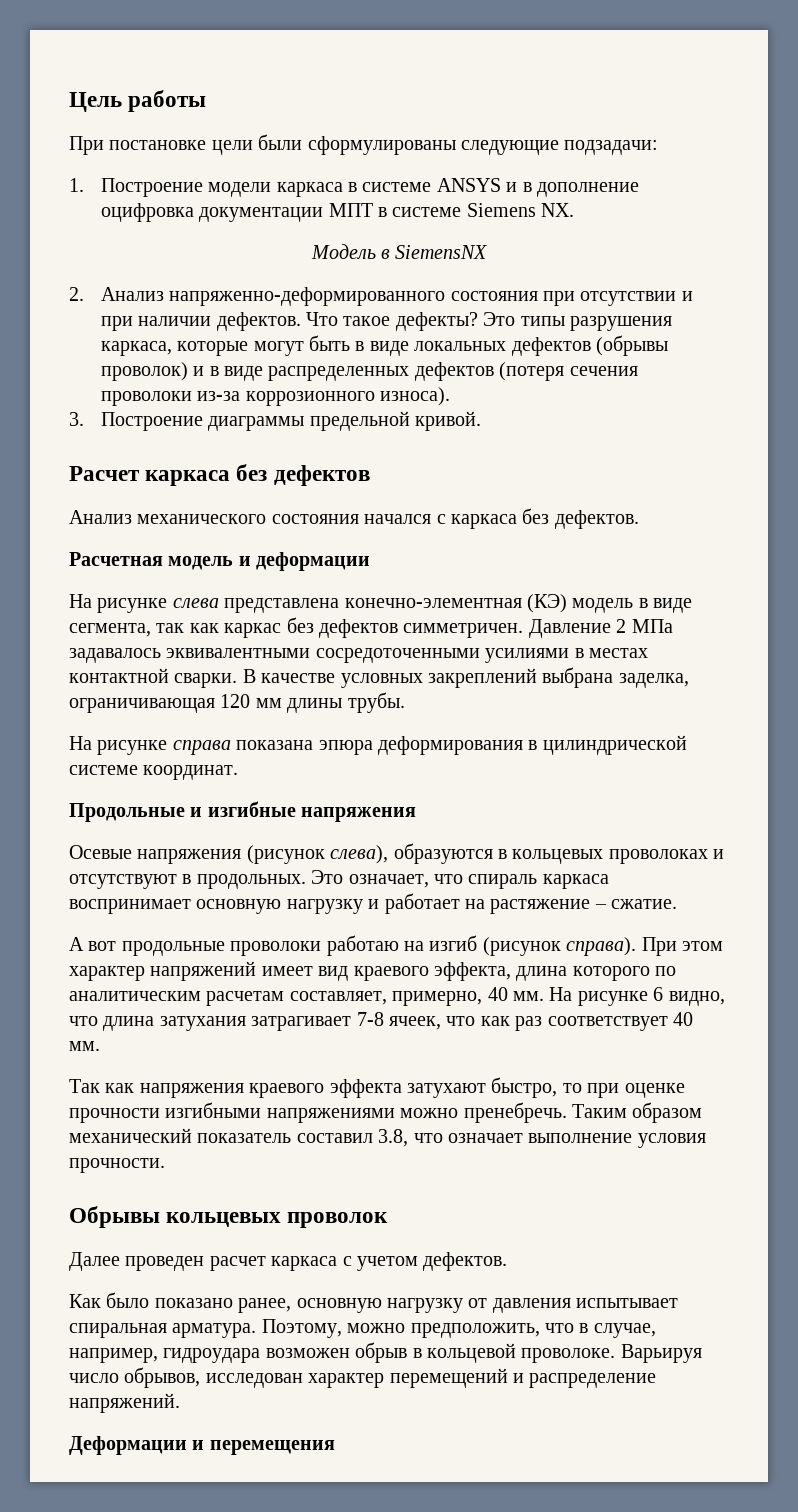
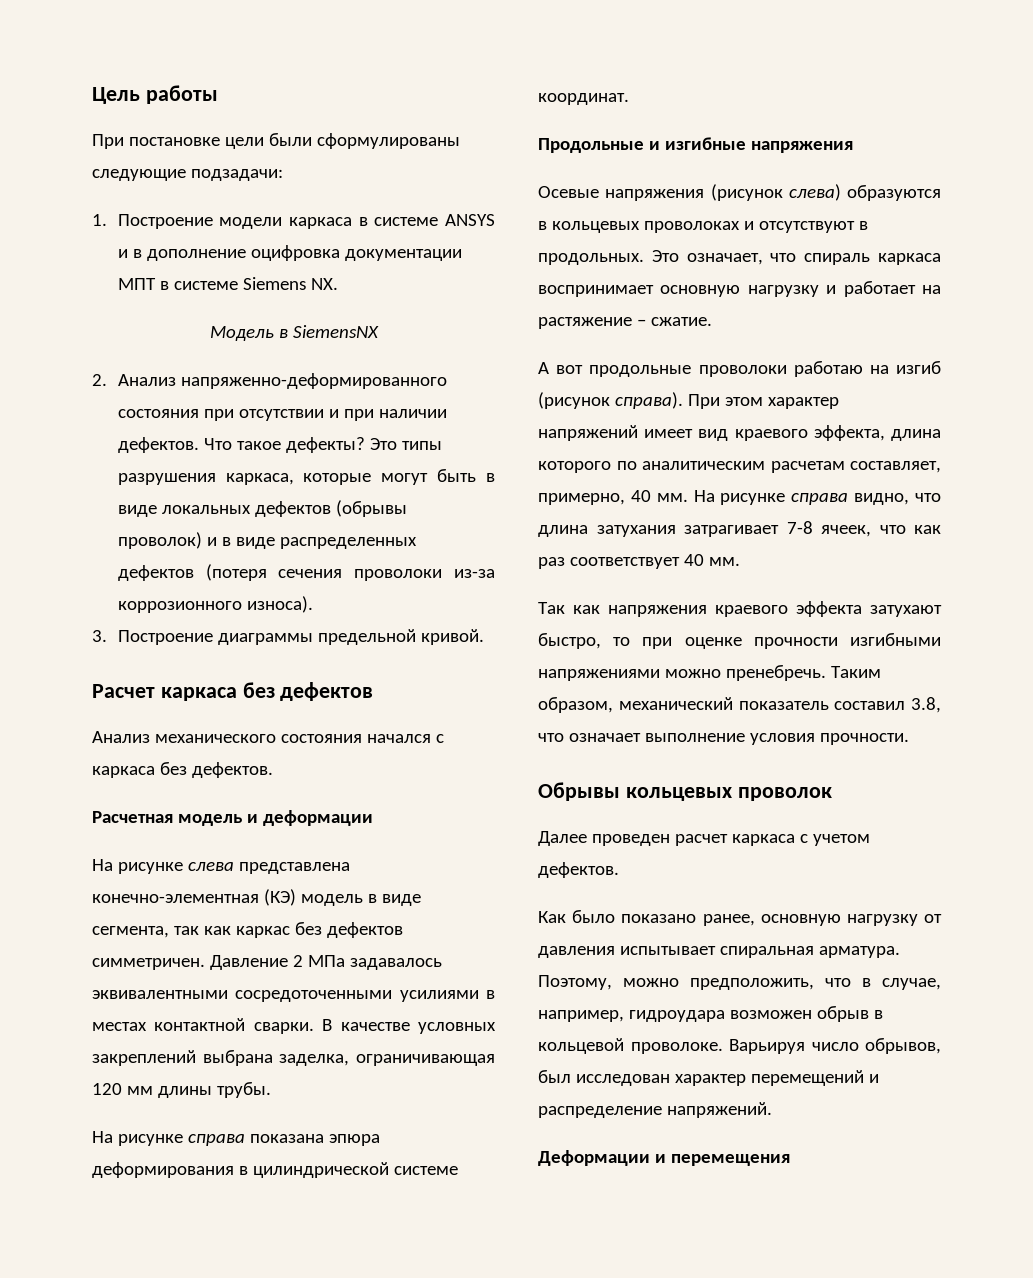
- Осевые напряжения (рисунок слева), образуются в кольцевых проволоках и отсутствуют в продольных.
+ Осевые напряжения (рисунок слева) образуются в кольцевых проволоках и отсутствуют в продольных.
- На рисунке 6 видно, что длина затухания затрагивает 7-8 ячеек, что как раз соответствует 40 мм.
+ На рисунке справа видно, что длина затухания затрагивает 7-8 ячеек, что как раз соответствует 40 мм.
- Таким образом механический показатель составил 3.8, что означает выполнение условия прочности.
+ Таким образом, механический показатель составил 3.8, что означает выполнение условия прочности.
- Варьируя число обрывов, исследован характер перемещений и распределение напряжений.
+ Варьируя число обрывов, был исследован характер перемещений и распределение напряжений.

